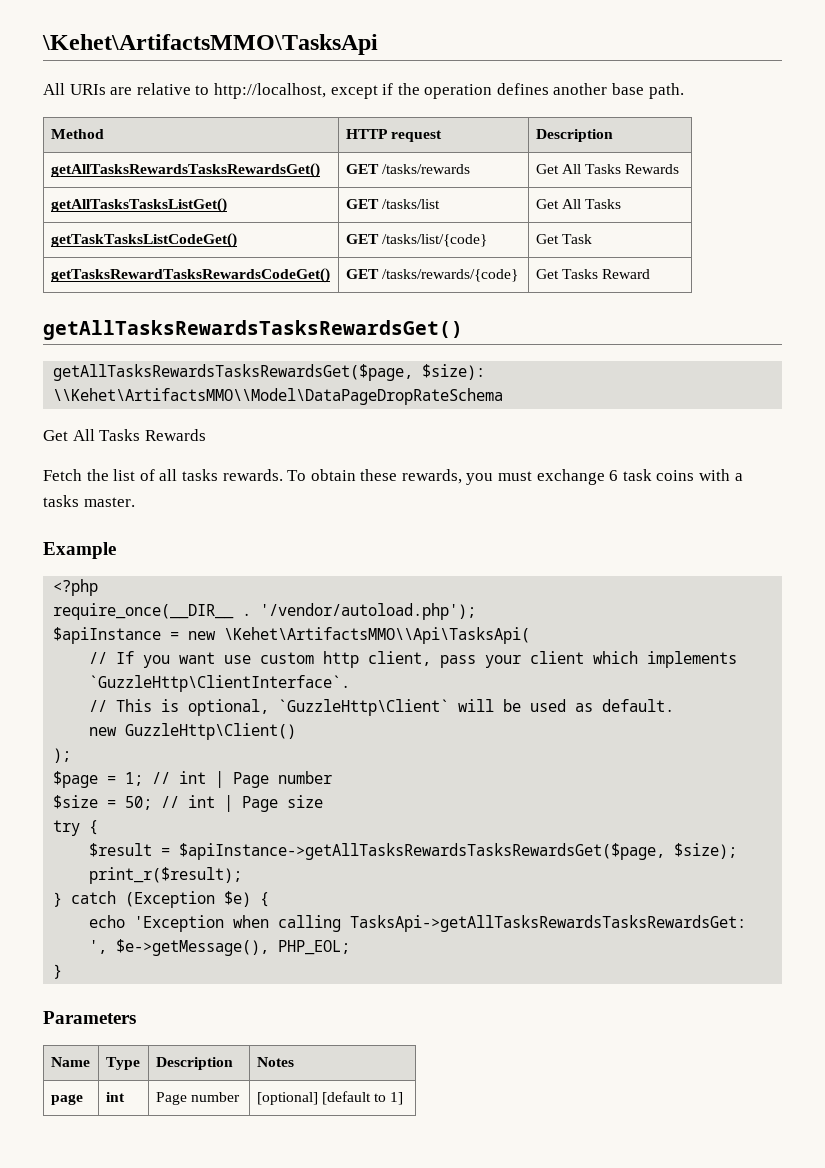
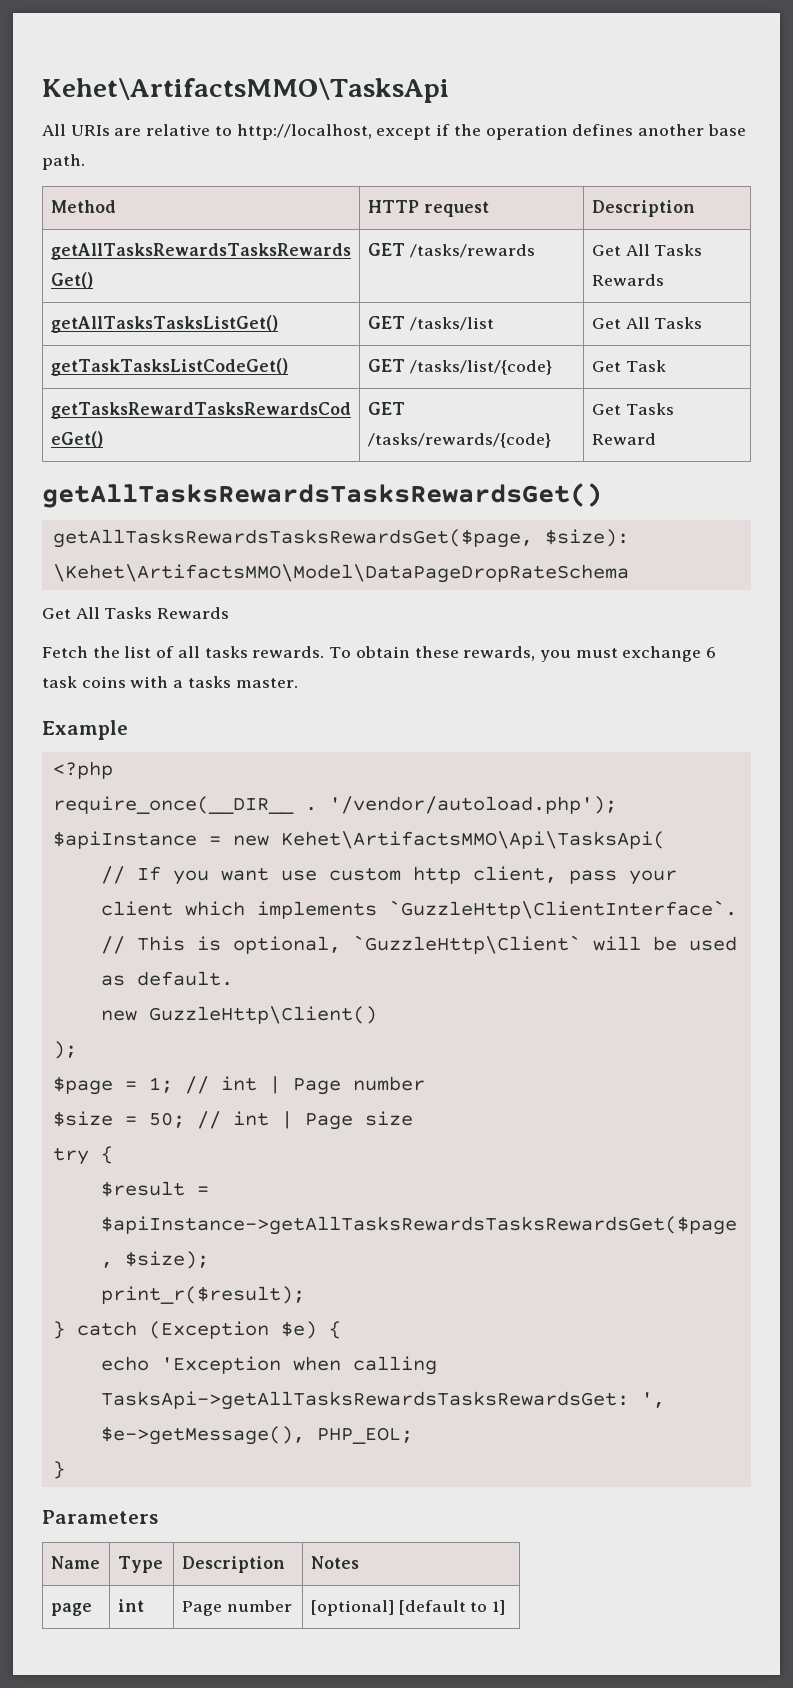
- \Kehet\ArtifactsMMO\TasksApi
+ Kehet\ArtifactsMMO\TasksApi
- getAllTasksRewardsTasksRewardsGet($page, $size): \\Kehet\ArtifactsMMO\\Model\DataPageDropRateSchema
+ getAllTasksRewardsTasksRewardsGet($page, $size): \Kehet\ArtifactsMMO\Model\DataPageDropRateSchema
- $apiInstance = new \Kehet\ArtifactsMMO\\Api\TasksApi(
+ $apiInstance = new Kehet\ArtifactsMMO\Api\TasksApi(

